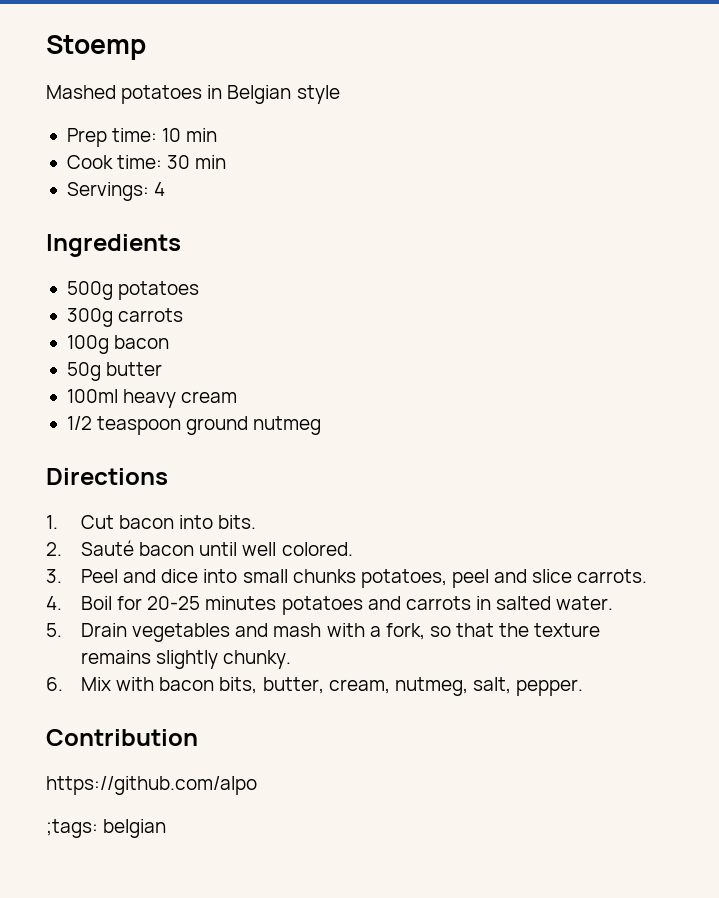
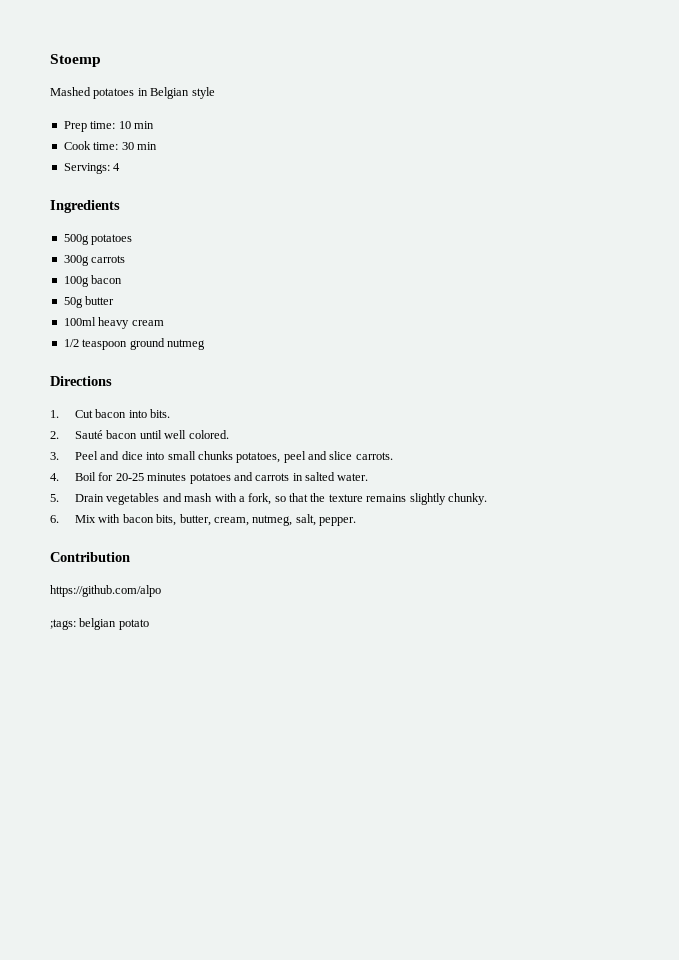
- ;tags: belgian
+ ;tags: belgian potato

